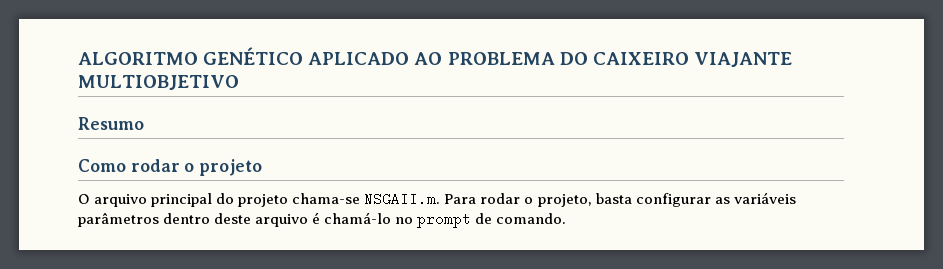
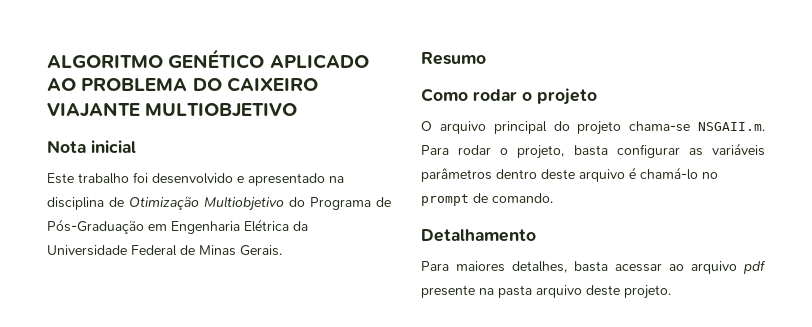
+ Nota inicial
+ Este trabalho foi desenvolvido e apresentado na disciplina de Otimização Multiobjetivo do Programa de Pós-Graduação em Engenharia Elétrica da Universidade Federal de Minas Gerais.
+ Detalhamento
+ Para maiores detalhes, basta acessar ao arquivo pdf presente na pasta arquivo deste projeto.

